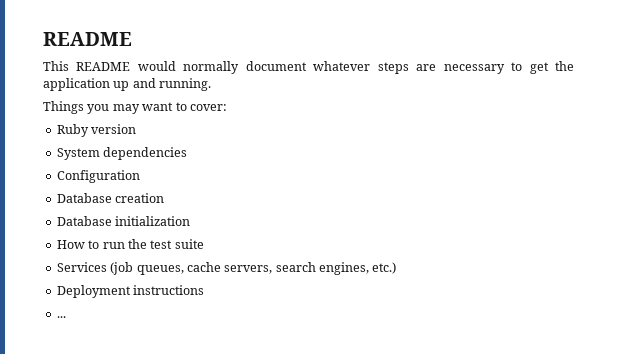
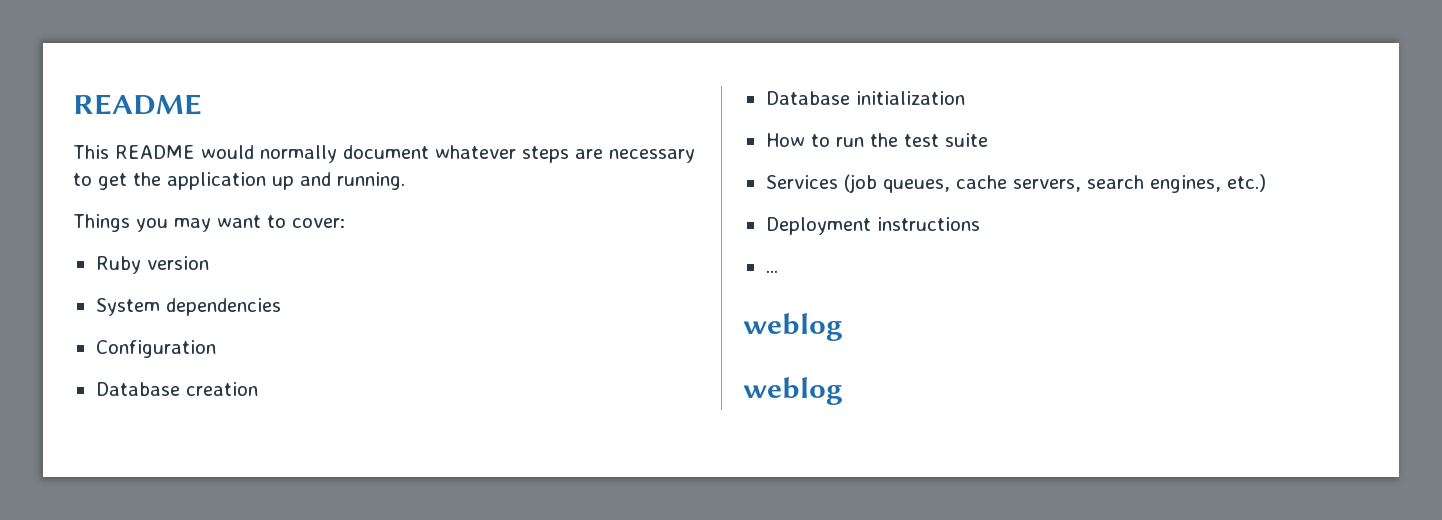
  ...
+ weblog
+ weblog

